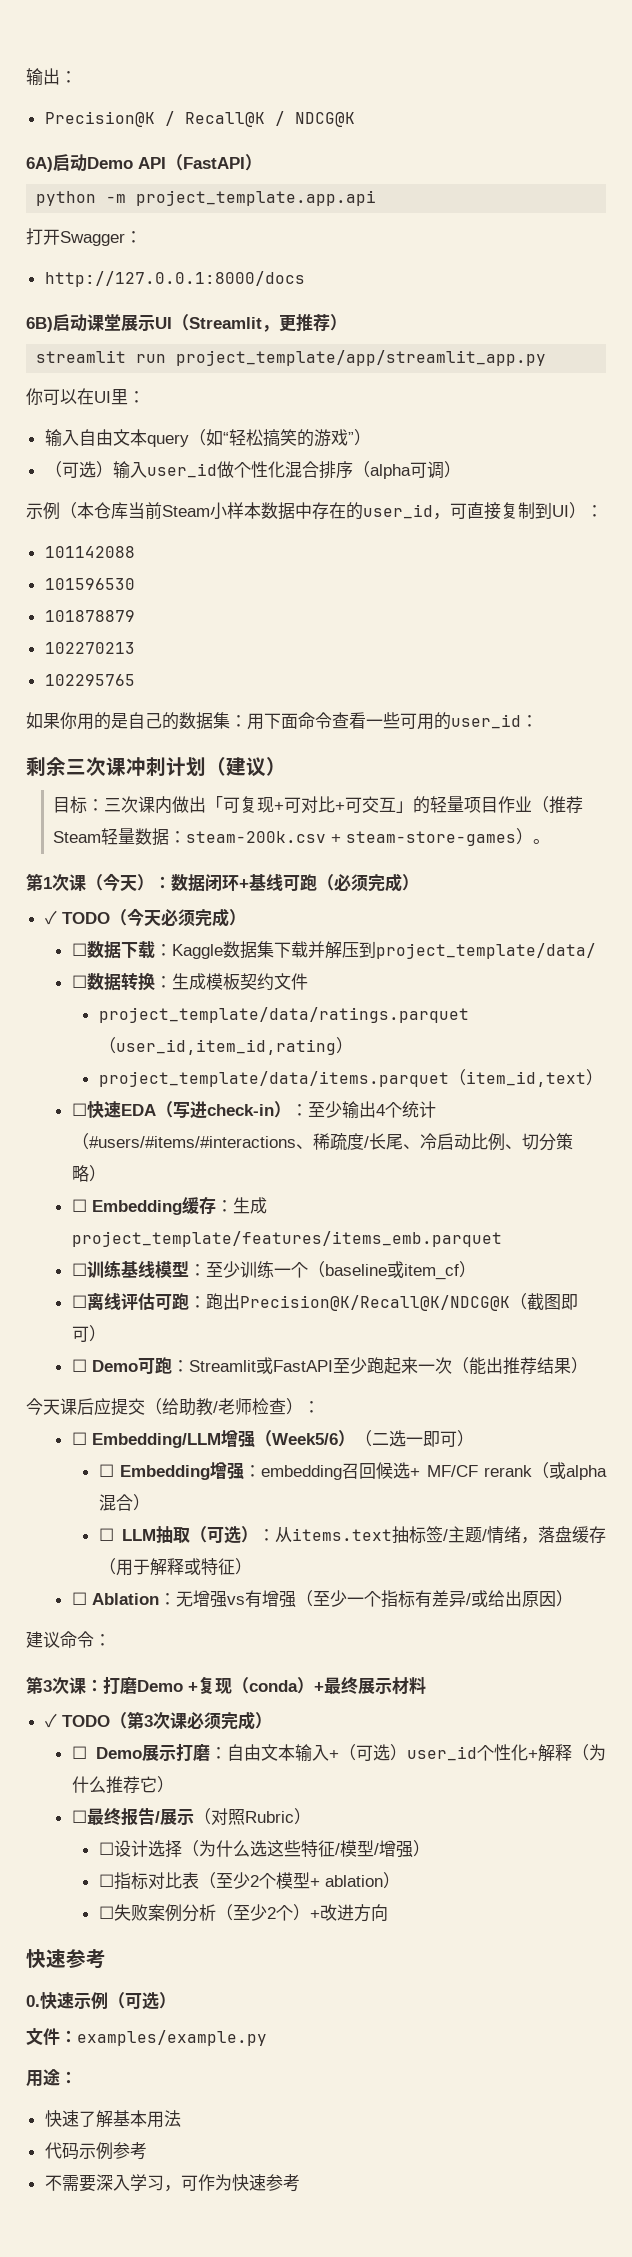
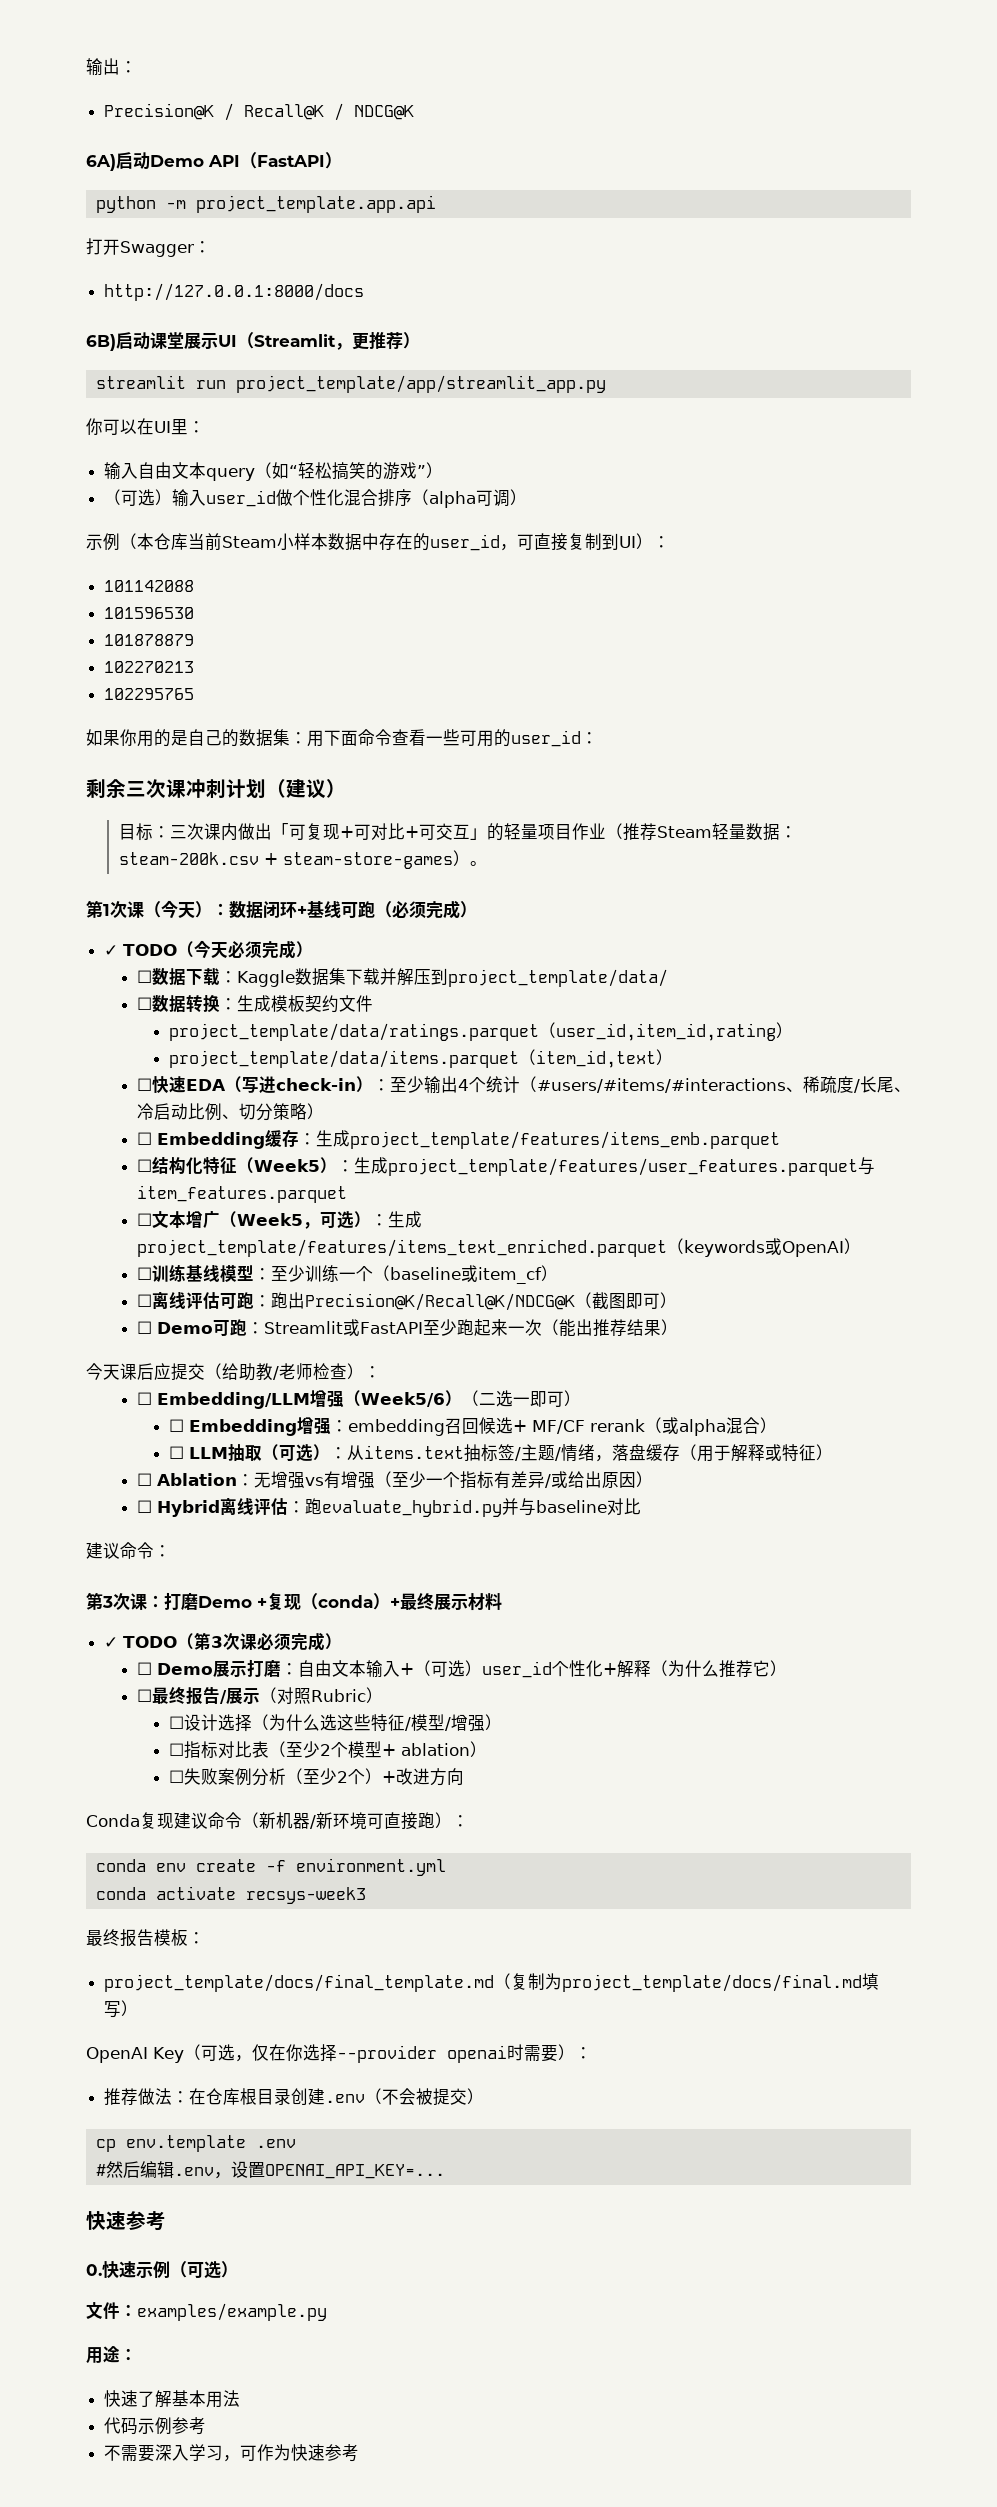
+ ☐结构化特征（Week5）：生成project_template/features/user_features.parquet与item_features.parquet
+ ☐文本增广（Week5，可选）：生成project_template/features/items_text_enriched.parquet（keywords或OpenAI）
+ ☐ Hybrid离线评估：跑evaluate_hybrid.py并与baseline对比
+ Conda复现建议命令（新机器/新环境可直接跑）：
+ conda env create -f environment.yml
+ conda activate recsys-week3
+ 最终报告模板：
+ project_template/docs/final_template.md（复制为project_template/docs/final.md填写）
+ OpenAI Key（可选，仅在你选择--provider openai时需要）：
+ 推荐做法：在仓库根目录创建.env（不会被提交）
+ cp env.template .env
+ #然后编辑.env，设置OPENAI_API_KEY=...

